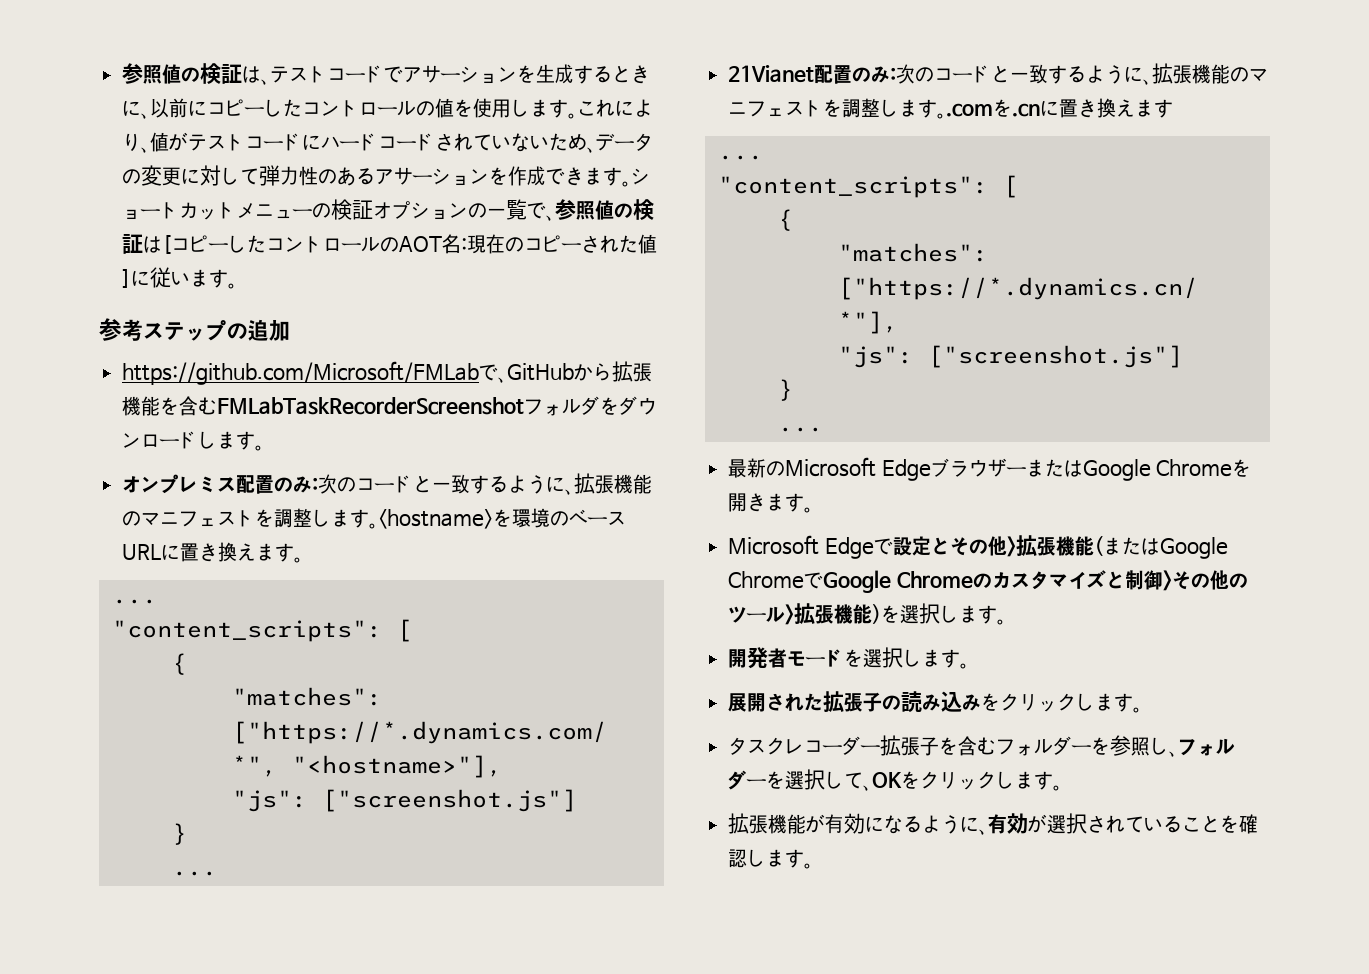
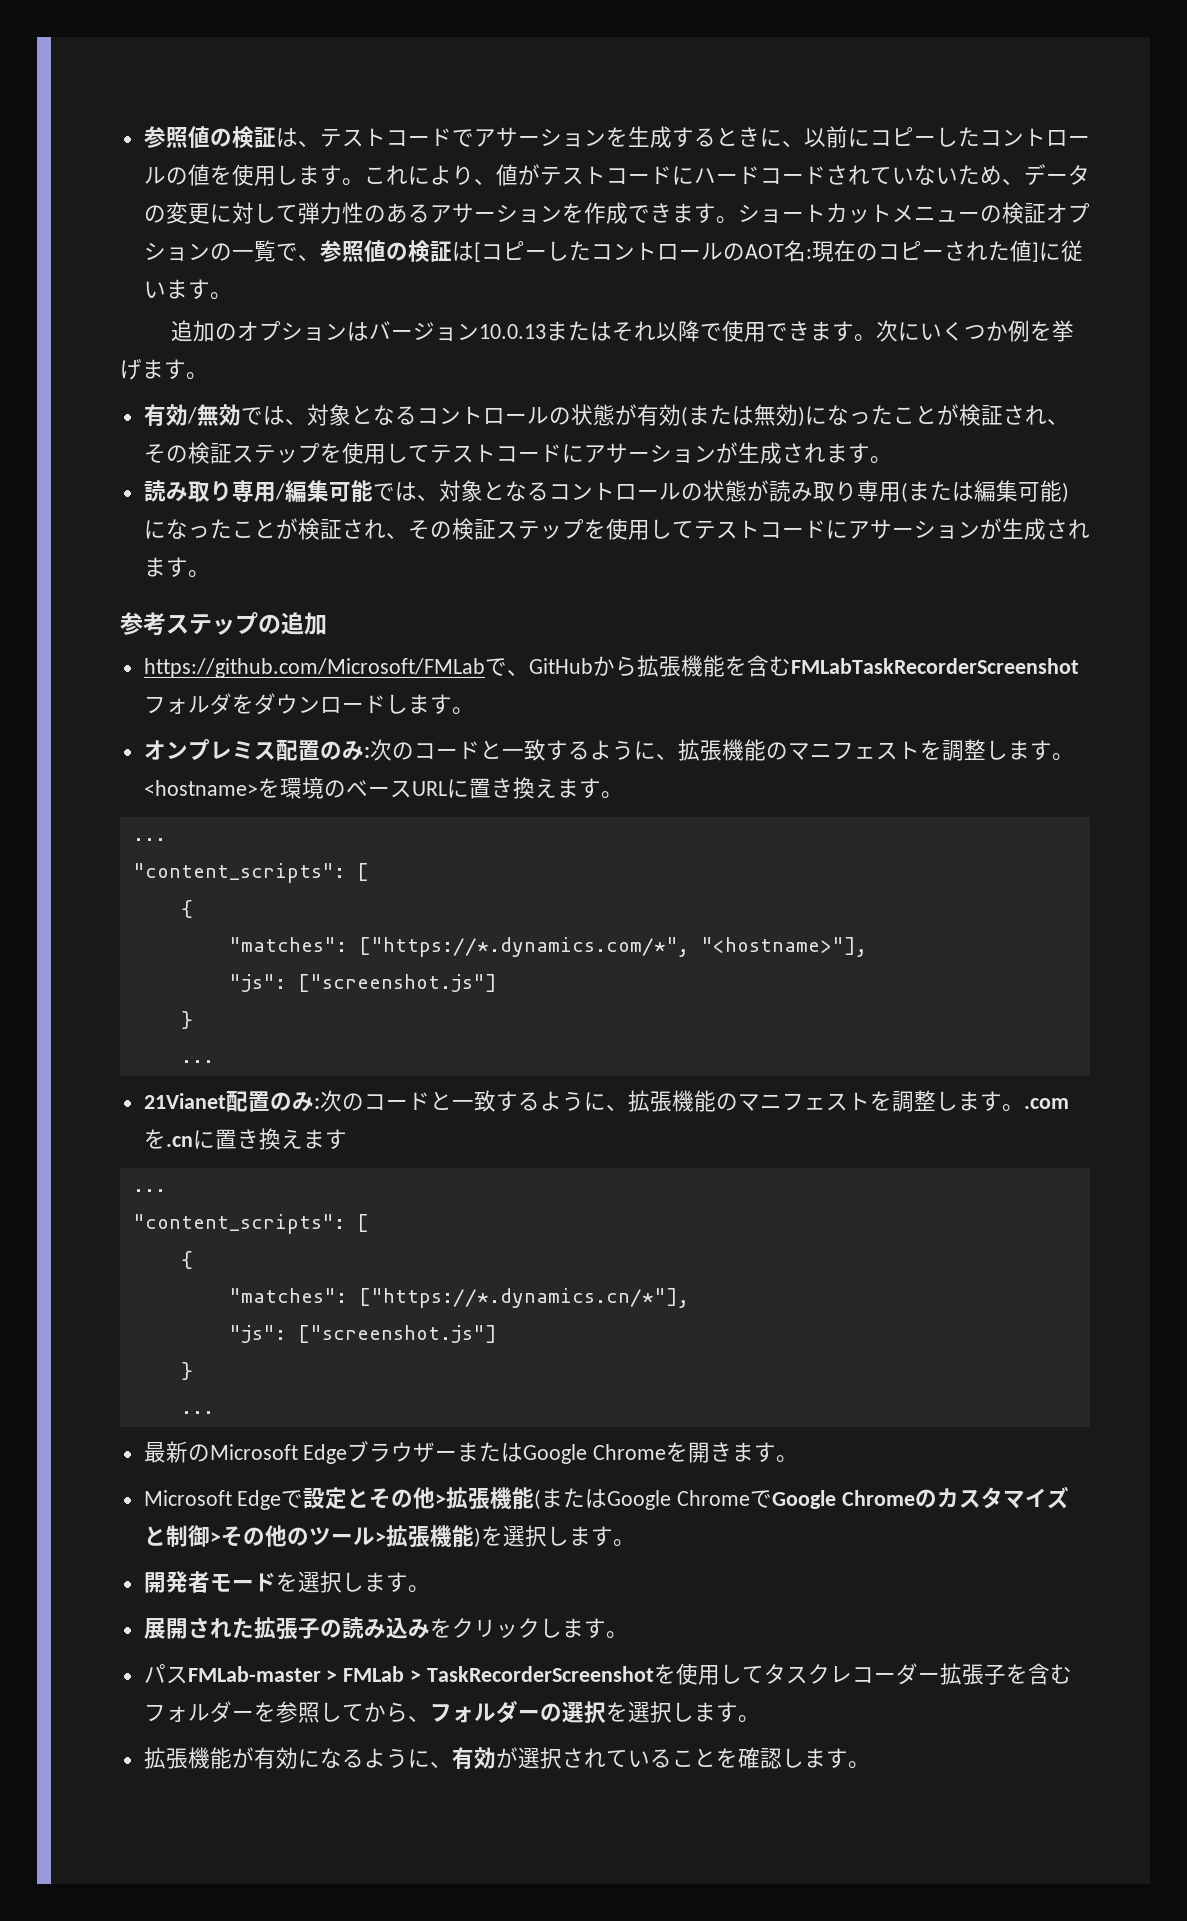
+ 追加のオプションはバージョン10.0.13またはそれ以降で使用できます。次にいくつか例を挙げます。
+ 有効/無効では、対象となるコントロールの状態が有効(または無効)になったことが検証され、その検証ステップを使用してテストコードにアサーションが生成されます。
+ 読み取り専用/編集可能では、対象となるコントロールの状態が読み取り専用(または編集可能)になったことが検証され、その検証ステップを使用してテストコードにアサーションが生成されます。
- タスクレコーダー拡張子を含むフォルダーを参照し、フォルダーを選択して、OKをクリックします。
+ パスFMLab-master > FMLab > TaskRecorderScreenshotを使用してタスクレコーダー拡張子を含むフォルダーを参照してから、フォルダーの選択を選択します。

